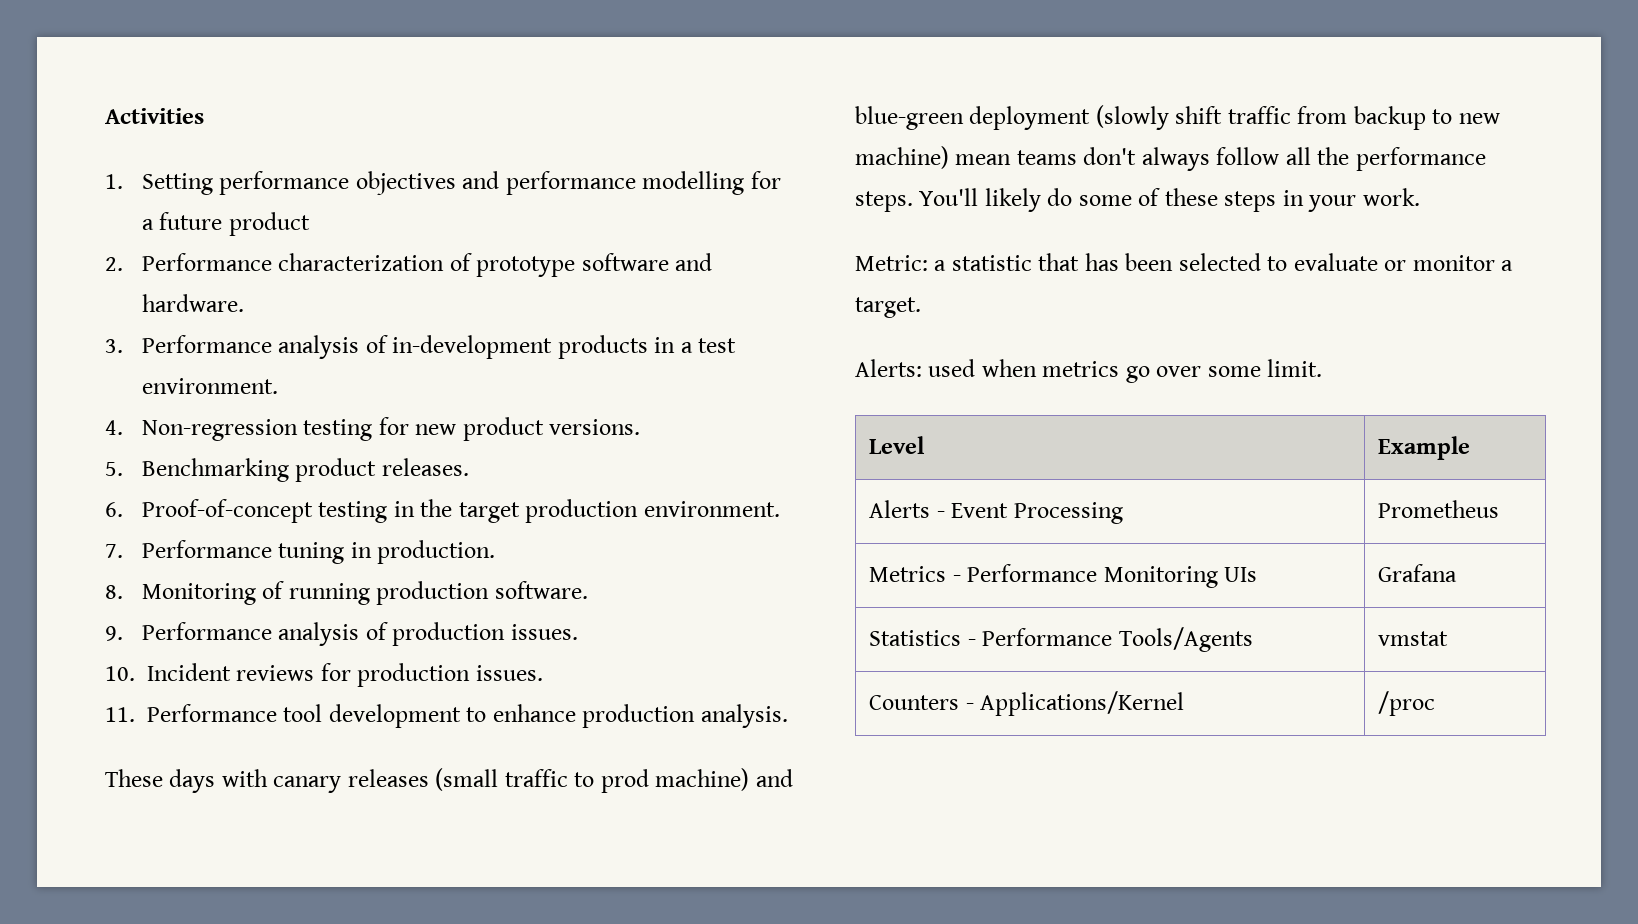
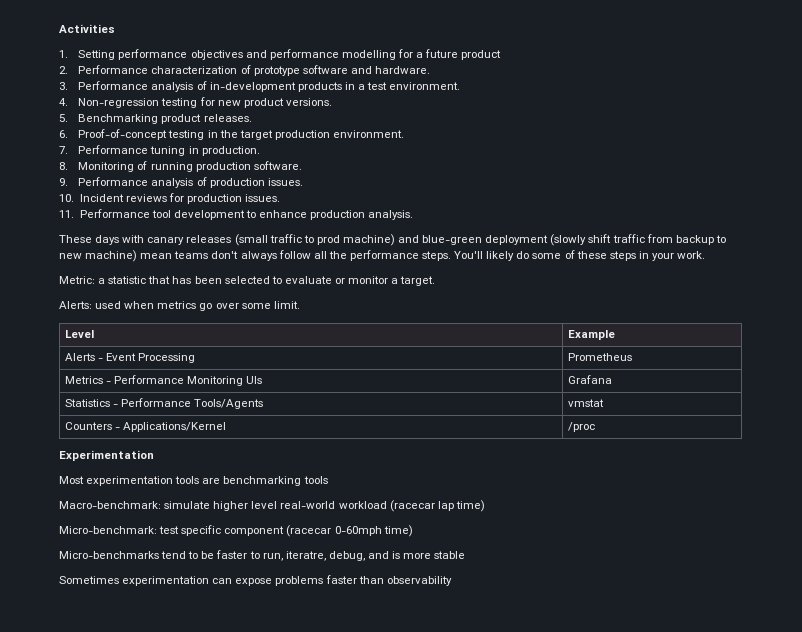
+ Experimentation
+ Most experimentation tools are benchmarking tools
+ Macro-benchmark: simulate higher level real-world workload (racecar lap time)
+ Micro-benchmark: test specific component (racecar 0-60mph time)
+ Micro-benchmarks tend to be faster to run, iteratre, debug, and is more stable
+ Sometimes experimentation can expose problems faster than observability

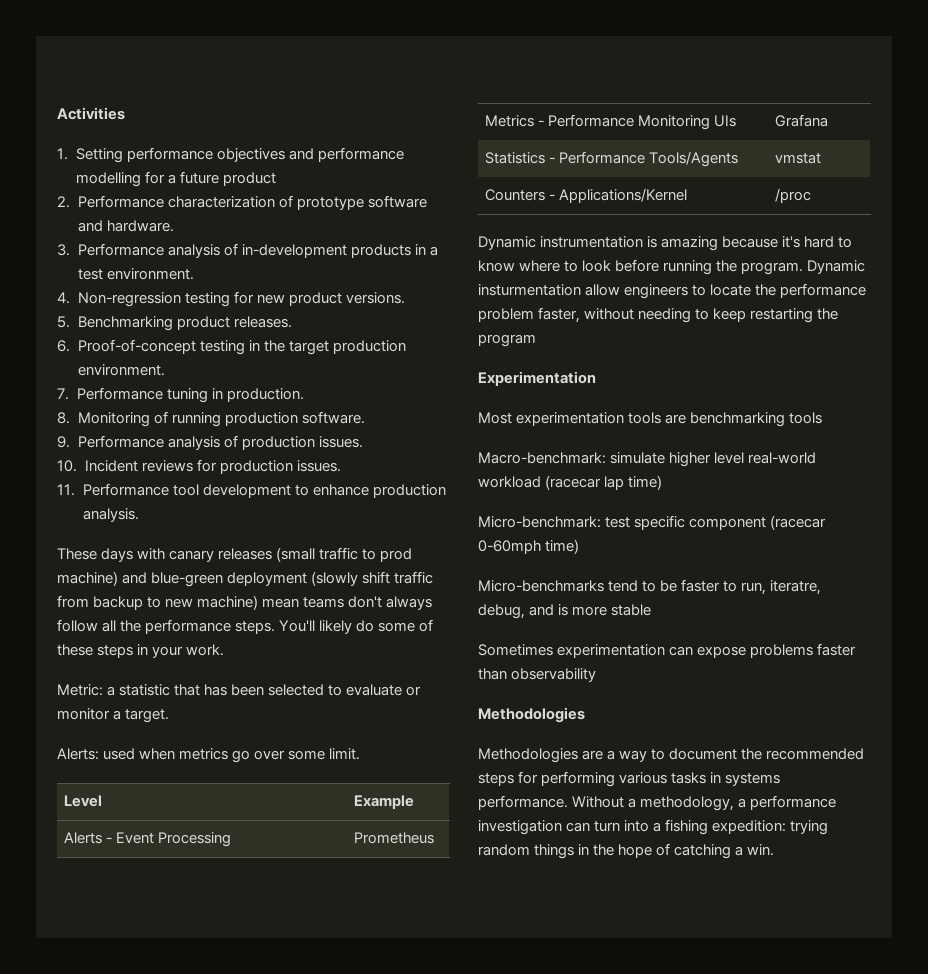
+ Dynamic instrumentation is amazing because it's hard to know where to look before running the program. Dynamic insturmentation allow engineers to locate the performance problem faster, without needing to keep restarting the program
  Sometimes experimentation can expose problems faster than observability
+ Methodologies
+ Methodologies are a way to document the recommended steps for performing various tasks in systems performance. Without a methodology, a performance investigation can turn into a fishing expedition: trying random things in the hope of catching a win.

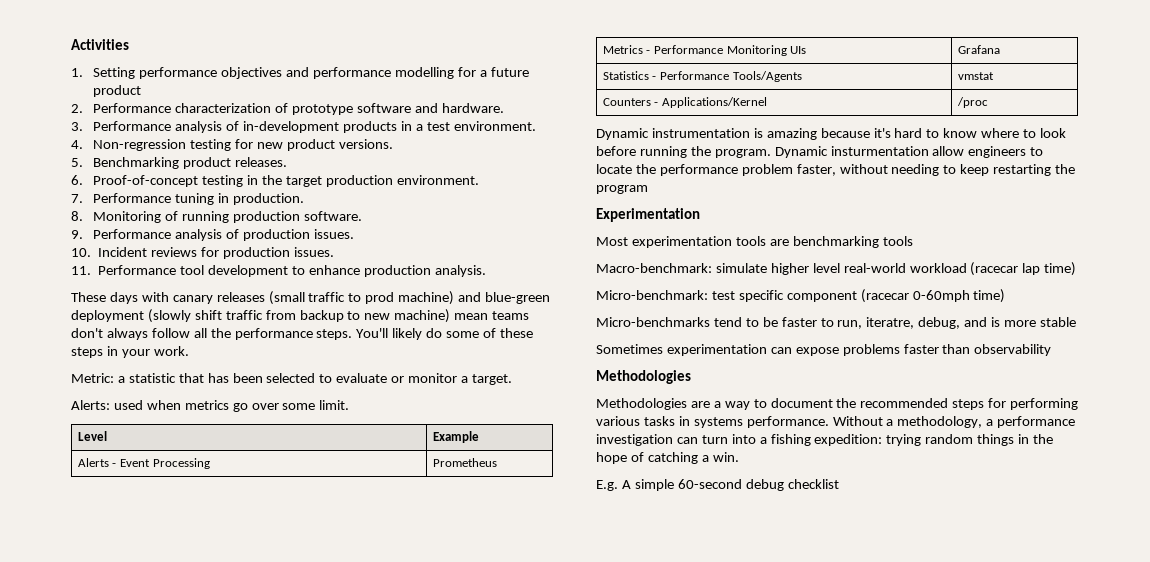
+ E.g. A simple 60-second debug checklist

